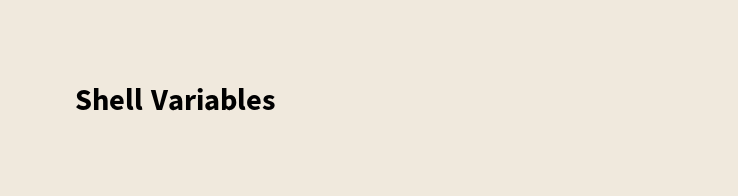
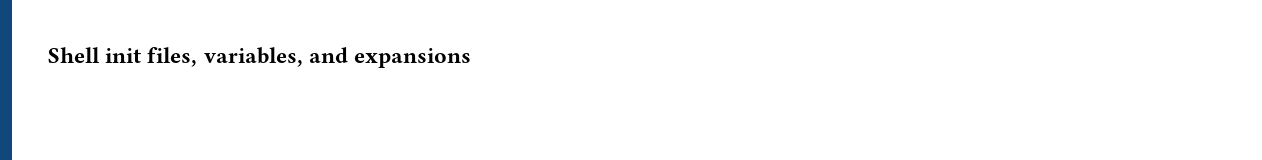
- Shell Variables
+ Shell init files, variables, and expansions

